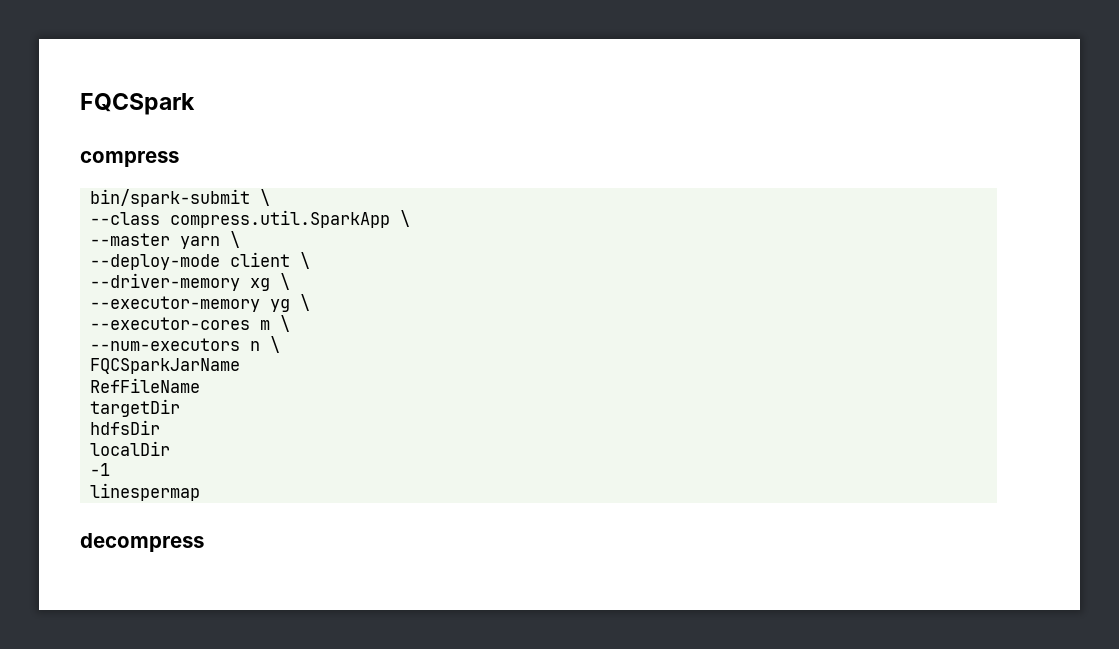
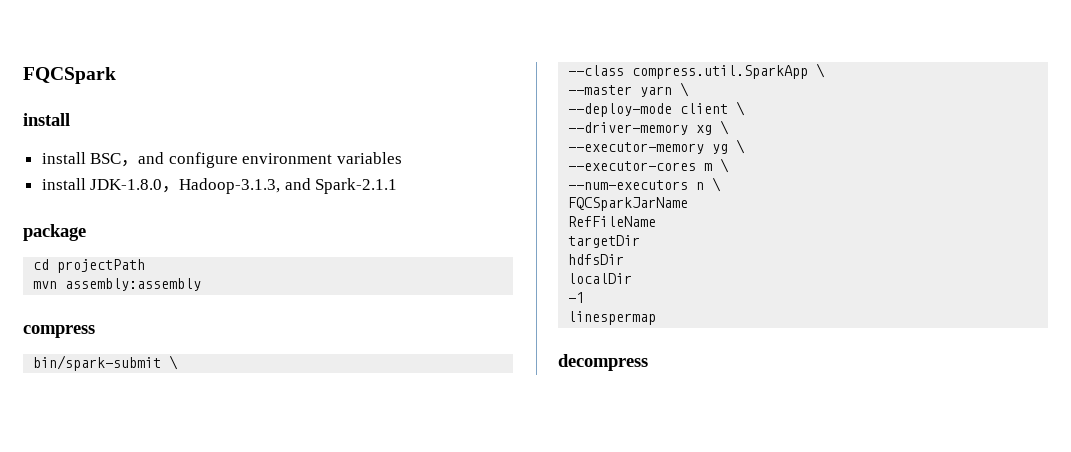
  FQCSpark
+ install
+ install BSC，and configure environment variables
+ install JDK-1.8.0，Hadoop-3.1.3, and Spark-2.1.1
+ package
+ cd projectPath
+ mvn assembly:assembly

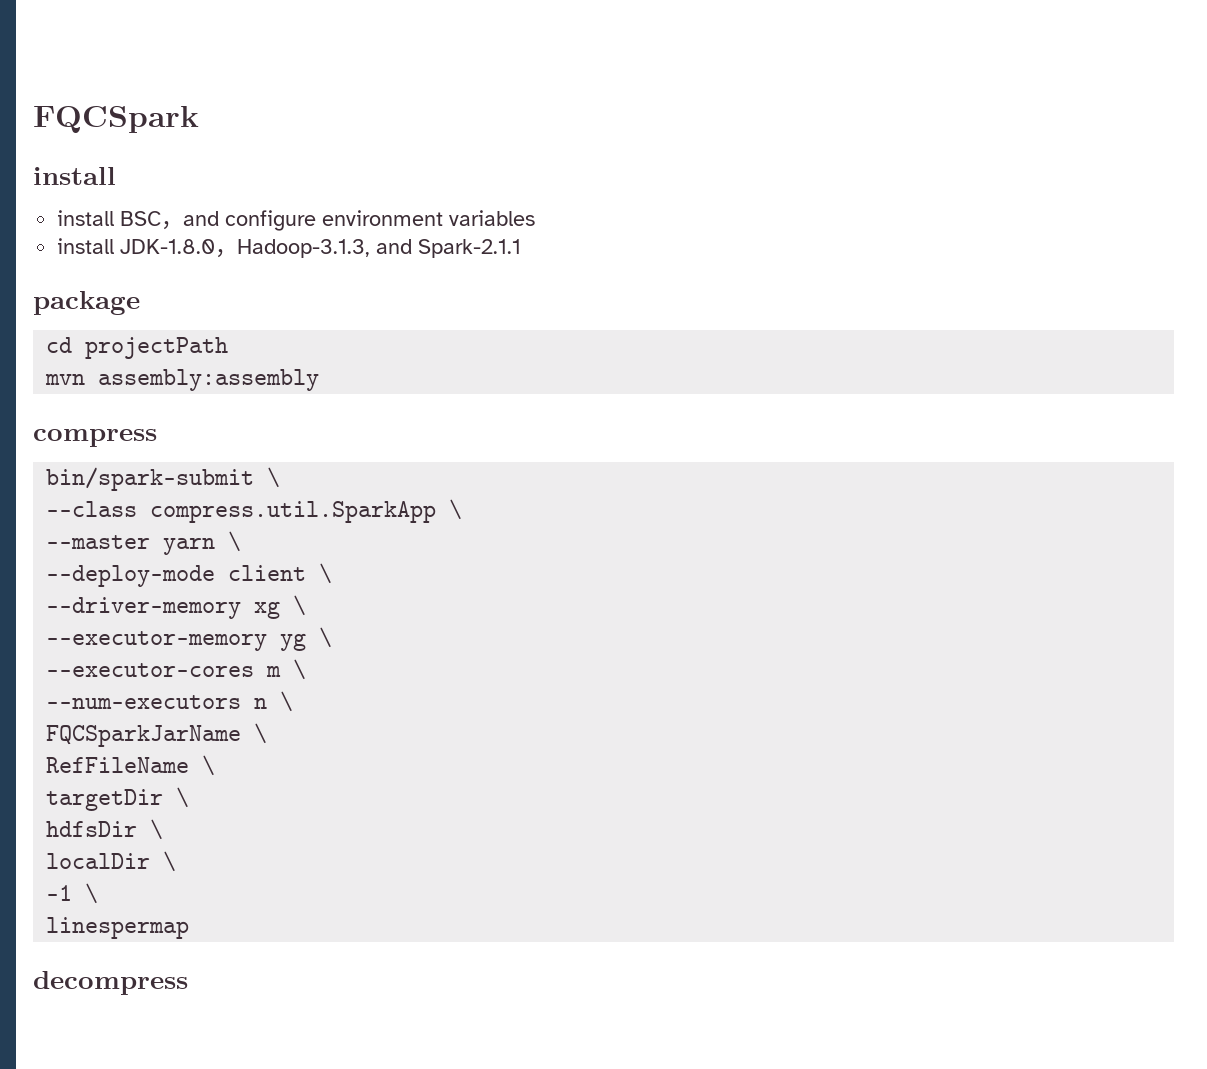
- FQCSparkJarName
+ FQCSparkJarName \
- RefFileName
+ RefFileName \
- targetDir
+ targetDir \
- hdfsDir
+ hdfsDir \
- localDir
+ localDir \
- -1
+ -1 \

